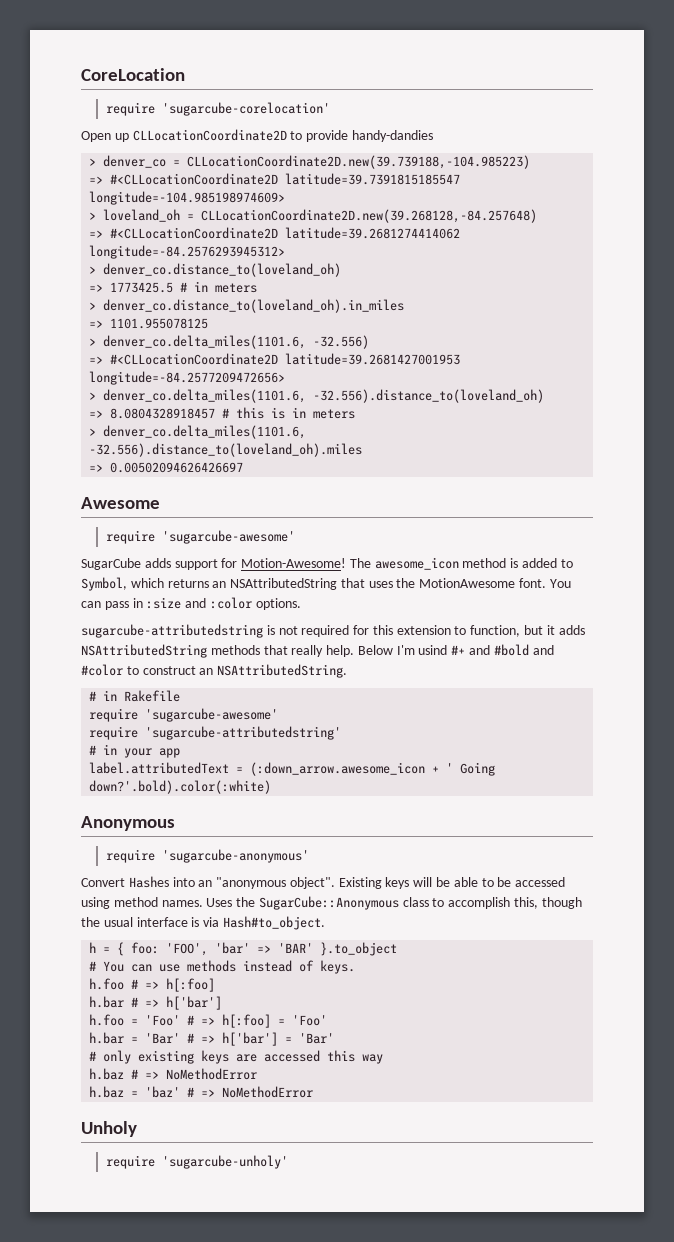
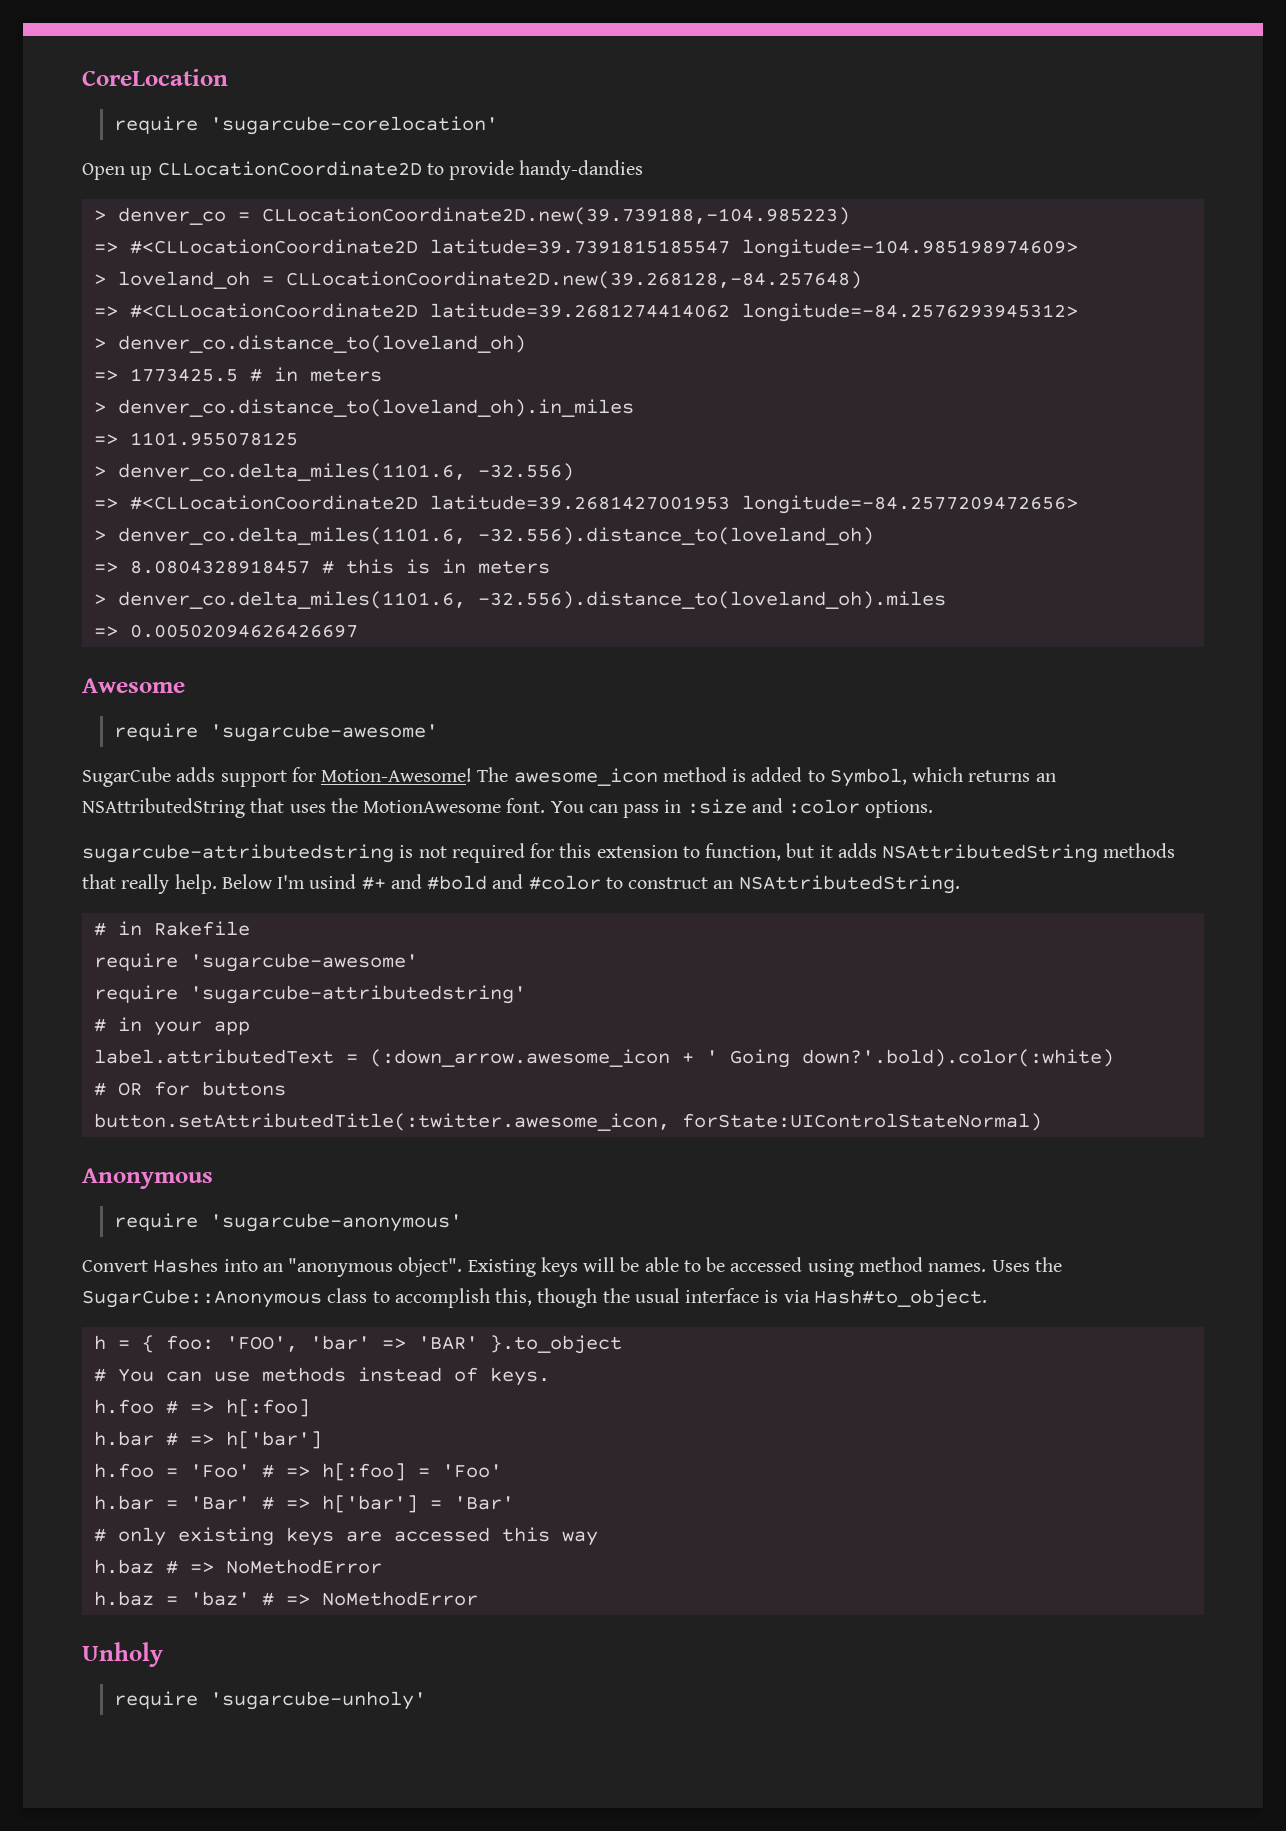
+ # OR for buttons
+ button.setAttributedTitle(:twitter.awesome_icon, forState:UIControlStateNormal)

